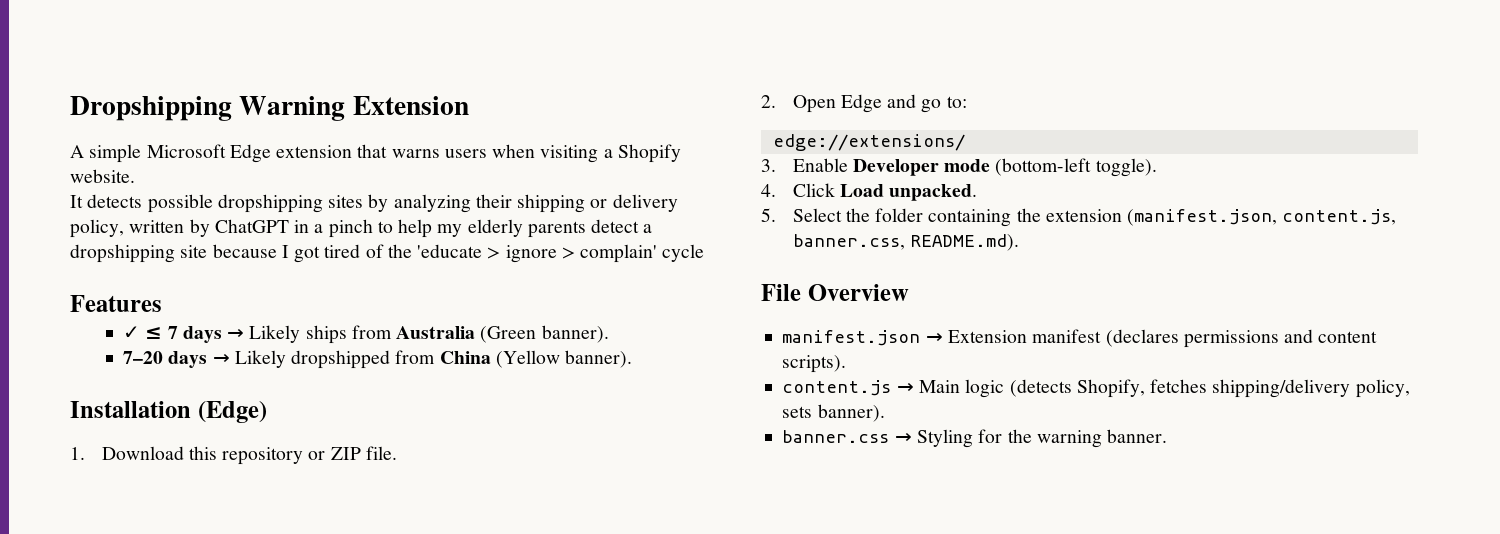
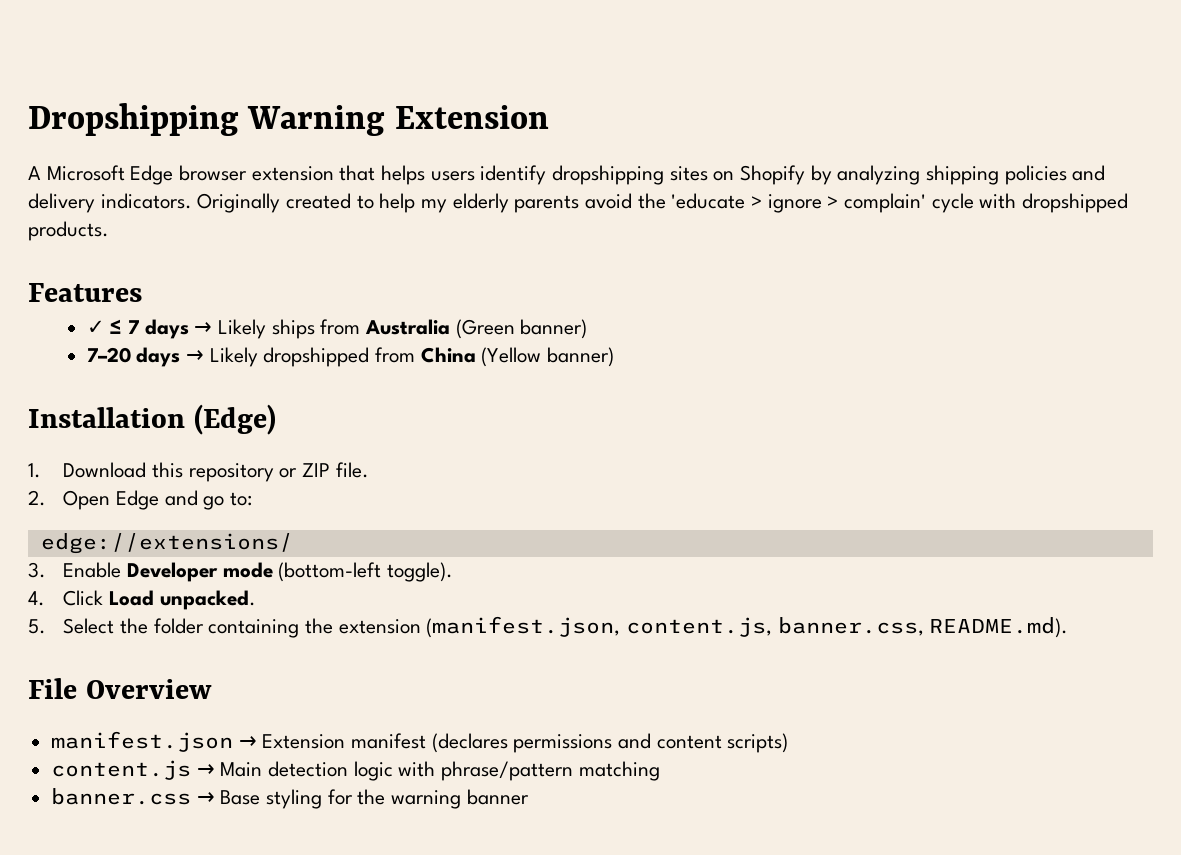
- A simple Microsoft Edge extension that warns users when visiting a Shopify website.
- It detects possible dropshipping sites by analyzing their shipping or delivery policy, written by ChatGPT in a pinch to help my elderly parents detect a dropshipping site because I got tired of the 'educate > ignore > complain' cycle
+ A Microsoft Edge browser extension that helps users identify dropshipping sites on Shopify by analyzing shipping policies and delivery indicators. Originally created to help my elderly parents avoid the 'educate > ignore > complain' cycle with dropshipped products.
- ✓ ≤ 7 days → Likely ships from Australia (Green banner).
+ ✓ ≤ 7 days → Likely ships from Australia (Green banner)
- 7–20 days → Likely dropshipped from China (Yellow banner).
+ 7–20 days → Likely dropshipped from China (Yellow banner)
- manifest.json → Extension manifest (declares permissions and content scripts).
+ manifest.json → Extension manifest (declares permissions and content scripts)
- content.js → Main logic (detects Shopify, fetches shipping/delivery policy, sets banner).
+ content.js → Main detection logic with phrase/pattern matching
- banner.css → Styling for the warning banner.
+ banner.css → Base styling for the warning banner

